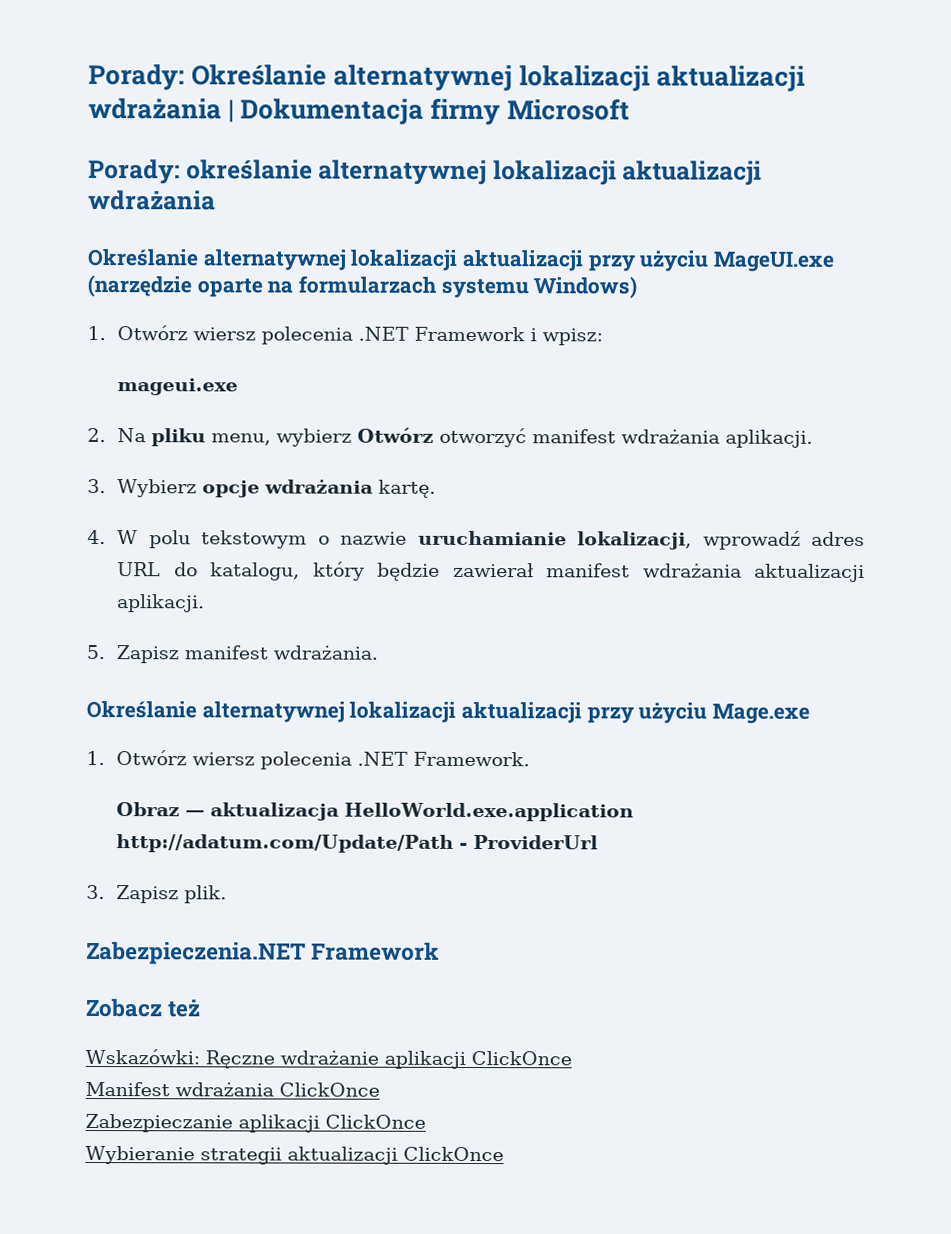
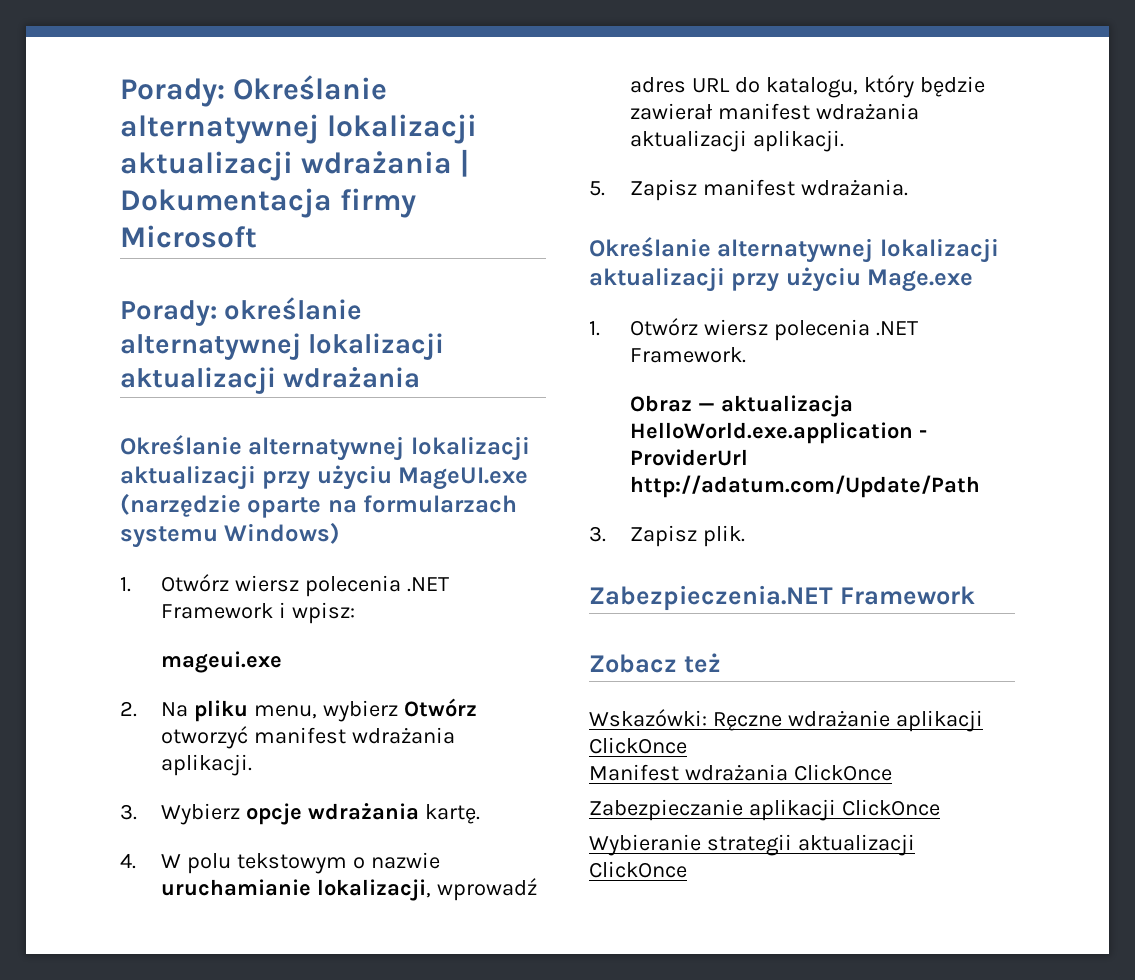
- Obraz — aktualizacja HelloWorld.exe.application http://adatum.com/Update/Path - ProviderUrl
+ Obraz — aktualizacja HelloWorld.exe.application - ProviderUrl http://adatum.com/Update/Path

